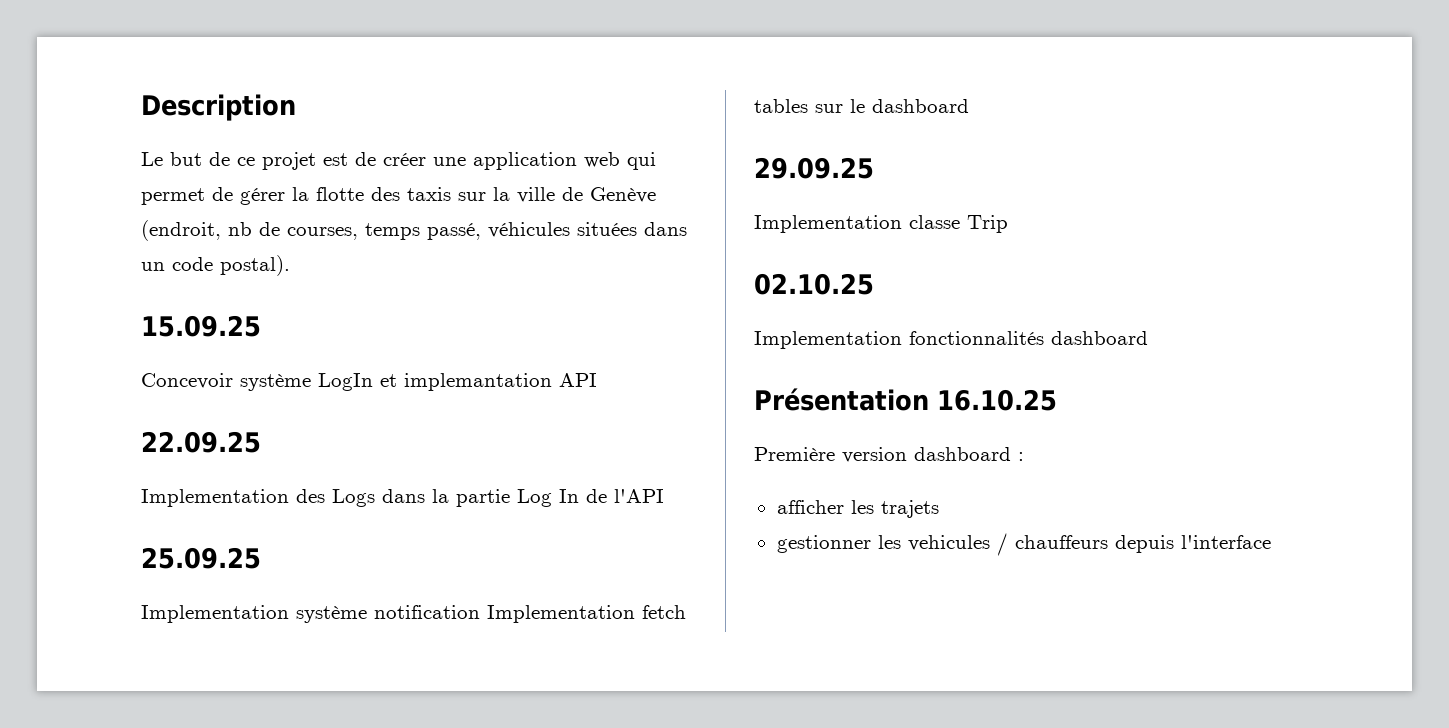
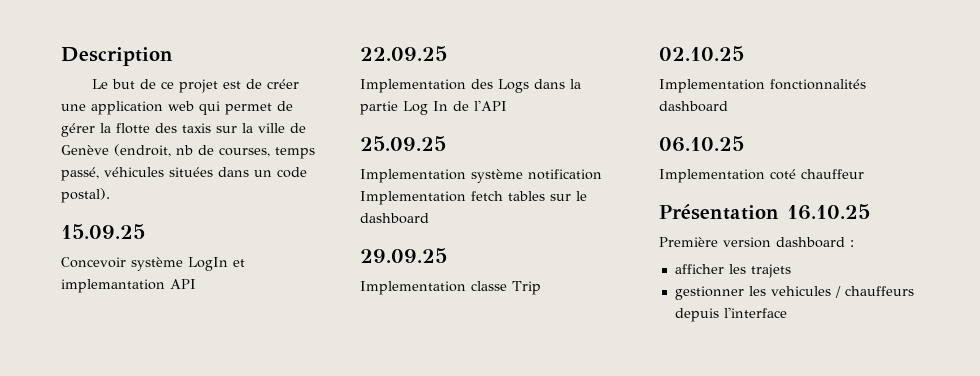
+ 06.10.25
+ Implementation coté chauffeur

